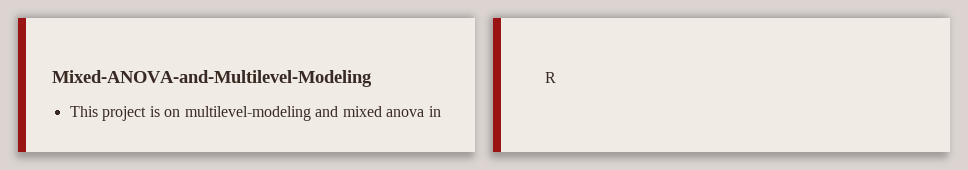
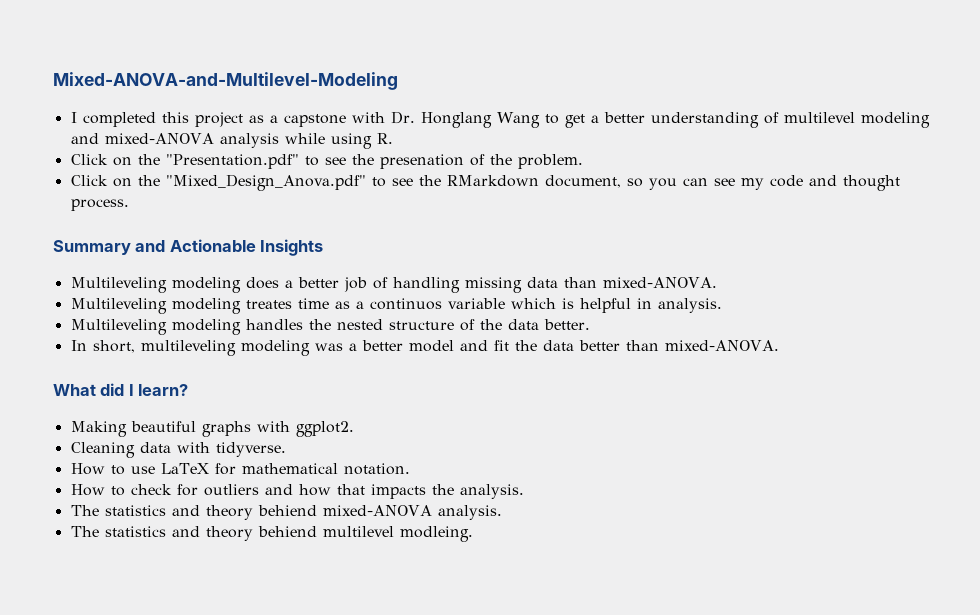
- This project is on multilevel-modeling and mixed anova in R
+ I completed this project as a capstone with Dr. Honglang Wang to get a better understanding of multilevel modeling and mixed-ANOVA analysis while using R.
+ Click on the "Presentation.pdf" to see the presenation of the problem.
+ Click on the "Mixed_Design_Anova.pdf" to see the RMarkdown document, so you can see my code and thought process.
+ Summary and Actionable Insights
+ Multileveling modeling does a better job of handling missing data than mixed-ANOVA.
+ Multileveling modeling treates time as a continuos variable which is helpful in analysis.
+ Multileveling modeling handles the nested structure of the data better.
+ In short, multileveling modeling was a better model and fit the data better than mixed-ANOVA.
+ What did I learn?
+ Making beautiful graphs with ggplot2.
+ Cleaning data with tidyverse.
+ How to use LaTeX for mathematical notation.
+ How to check for outliers and how that impacts the analysis.
+ The statistics and theory behiend mixed-ANOVA analysis.
+ The statistics and theory behiend multilevel modleing.

